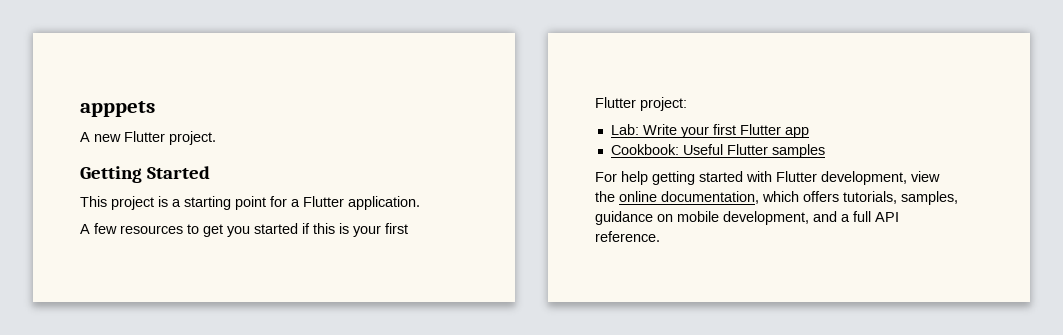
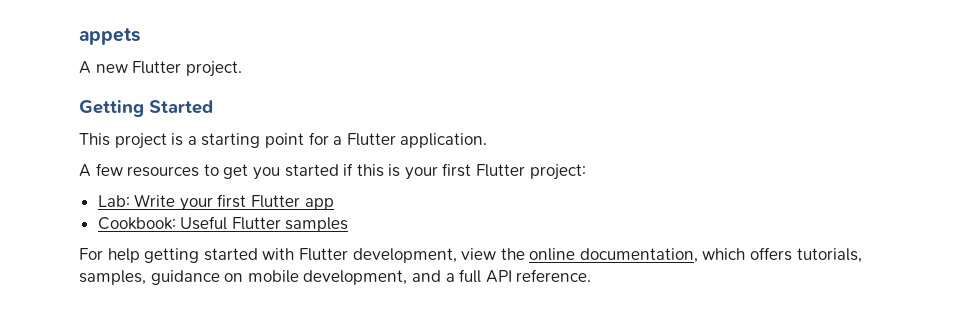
- apppets
+ appets

